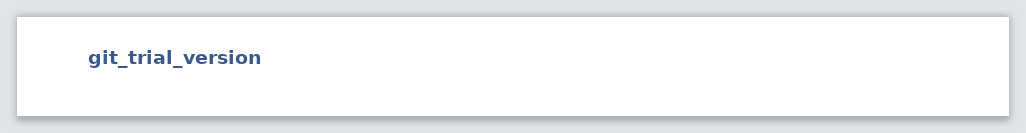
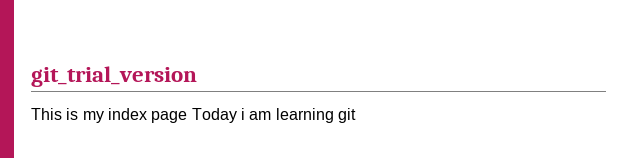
+ This is my index page Today i am learning git

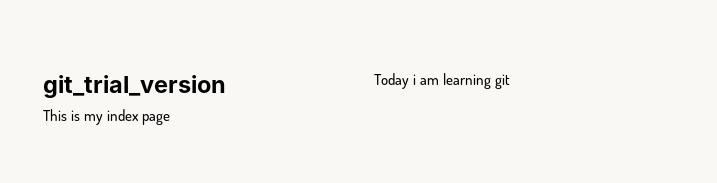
- This is my index page Today i am learning git
+ This is my index page
+ Today i am learning git

